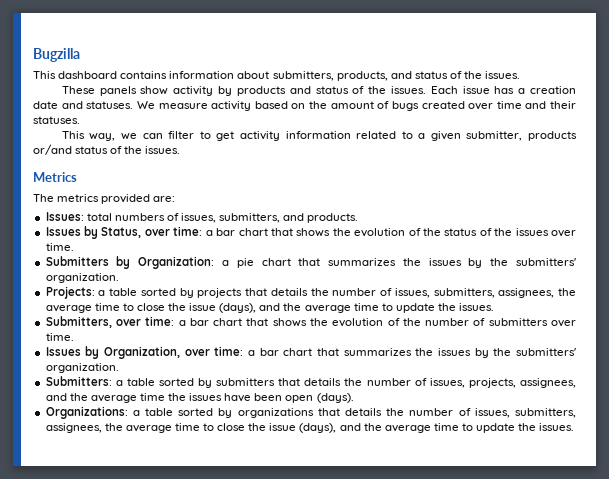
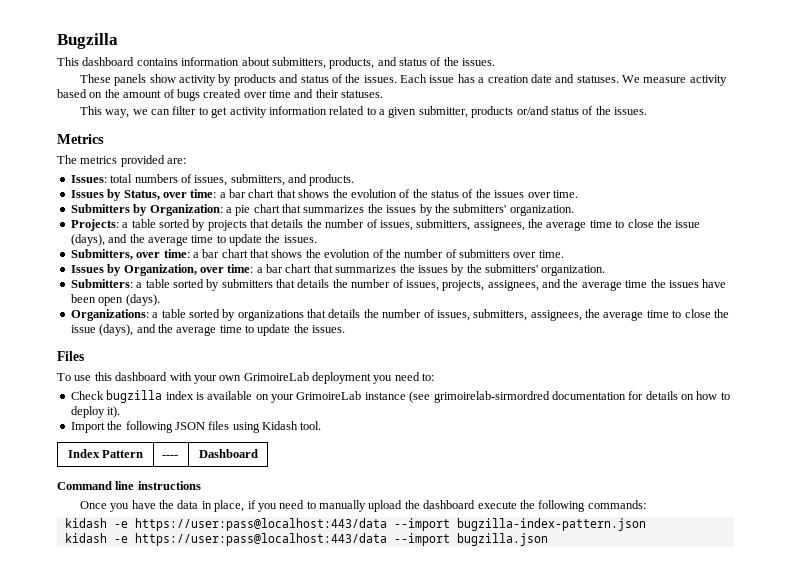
+ Files
+ To use this dashboard with your own GrimoireLab deployment you need to:
+ Check bugzilla index is available on your GrimoireLab instance (see grimoirelab-sirmordred documentation for details on how to deploy it).
+ Import the following JSON files using Kidash tool.
+ Index Pattern | ---- | Dashboard
+ Command line instructions
+ Once you have the data in place, if you need to manually upload the dashboard execute the following commands:
+ kidash -e https://user:pass@localhost:443/data --import bugzilla-index-pattern.json
+ kidash -e https://user:pass@localhost:443/data --import bugzilla.json

